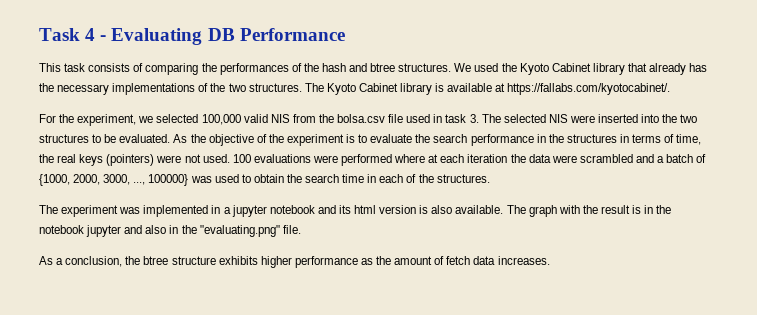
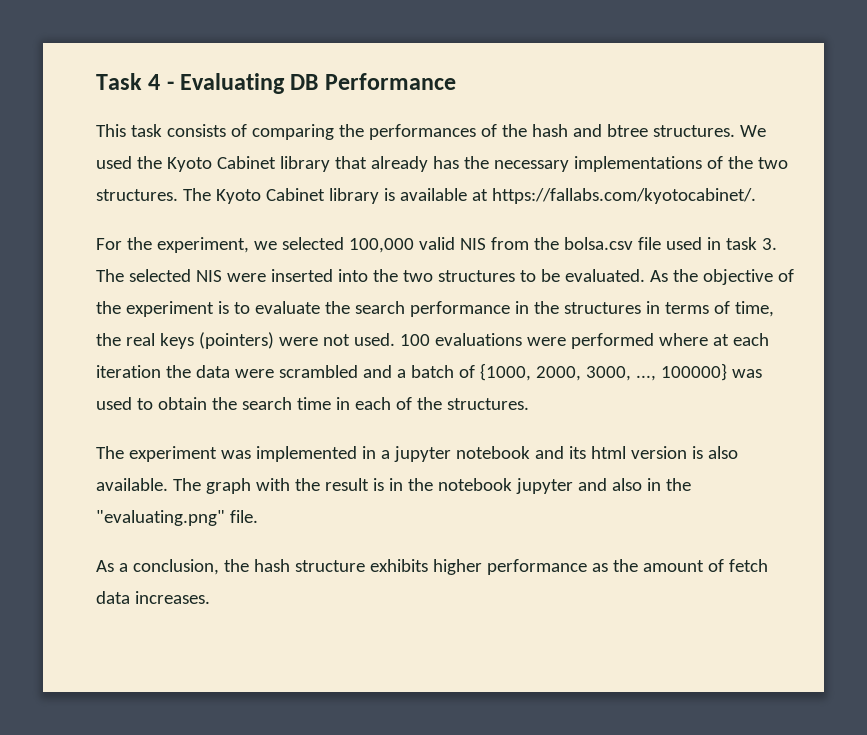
- As a conclusion, the btree structure exhibits higher performance as the amount of fetch data increases.
+ As a conclusion, the hash structure exhibits higher performance as the amount of fetch data increases.

